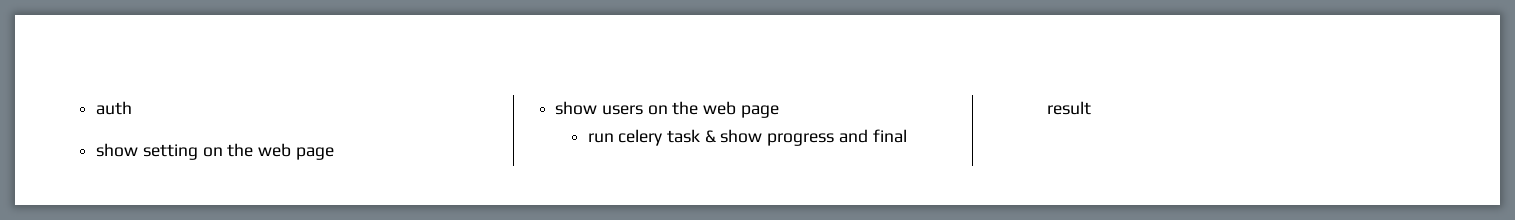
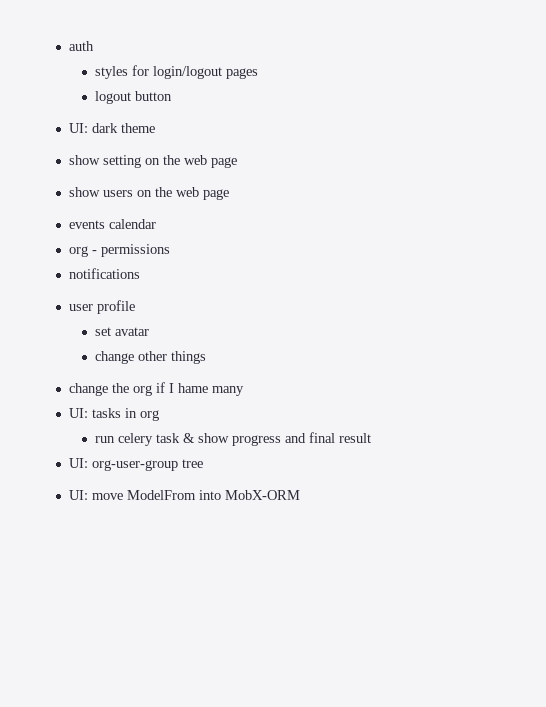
+ styles for login/logout pages
+ logout button
+ UI: dark theme
+ events calendar
+ org - permissions
+ notifications
+ user profile
+ set avatar
+ change other things
+ change the org if I hame many
+ UI: tasks in org
+ UI: org-user-group tree
+ UI: move ModelFrom into MobX-ORM

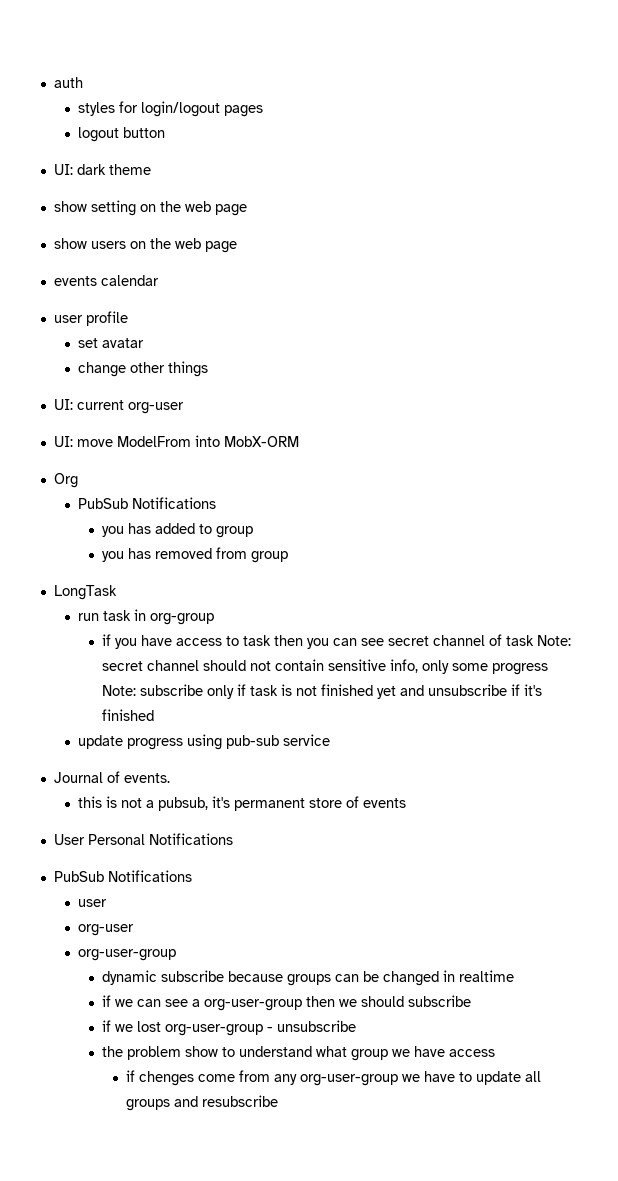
- org - permissions
- notifications
- change the org if I hame many
- UI: tasks in org
- run celery task & show progress and final result
- UI: org-user-group tree
+ UI: current org-user
+ Org
+ PubSub Notifications
+ you has added to group
+ you has removed from group
+ LongTask
+ run task in org-group
+ if you have access to task then you can see secret channel of task Note: secret channel should not contain sensitive info, only some progress Note: subscribe only if task is not finished yet and unsubscribe if it's finished
+ update progress using pub-sub service
+ Journal of events.
+ this is not a pubsub, it's permanent store of events
+ User Personal Notifications
+ PubSub Notifications
+ user
+ org-user
+ org-user-group
+ dynamic subscribe because groups can be changed in realtime
+ if we can see a org-user-group then we should subscribe
+ if we lost org-user-group - unsubscribe
+ the problem show to understand what group we have access
+ if chenges come from any org-user-group we have to update all groups and resubscribe

